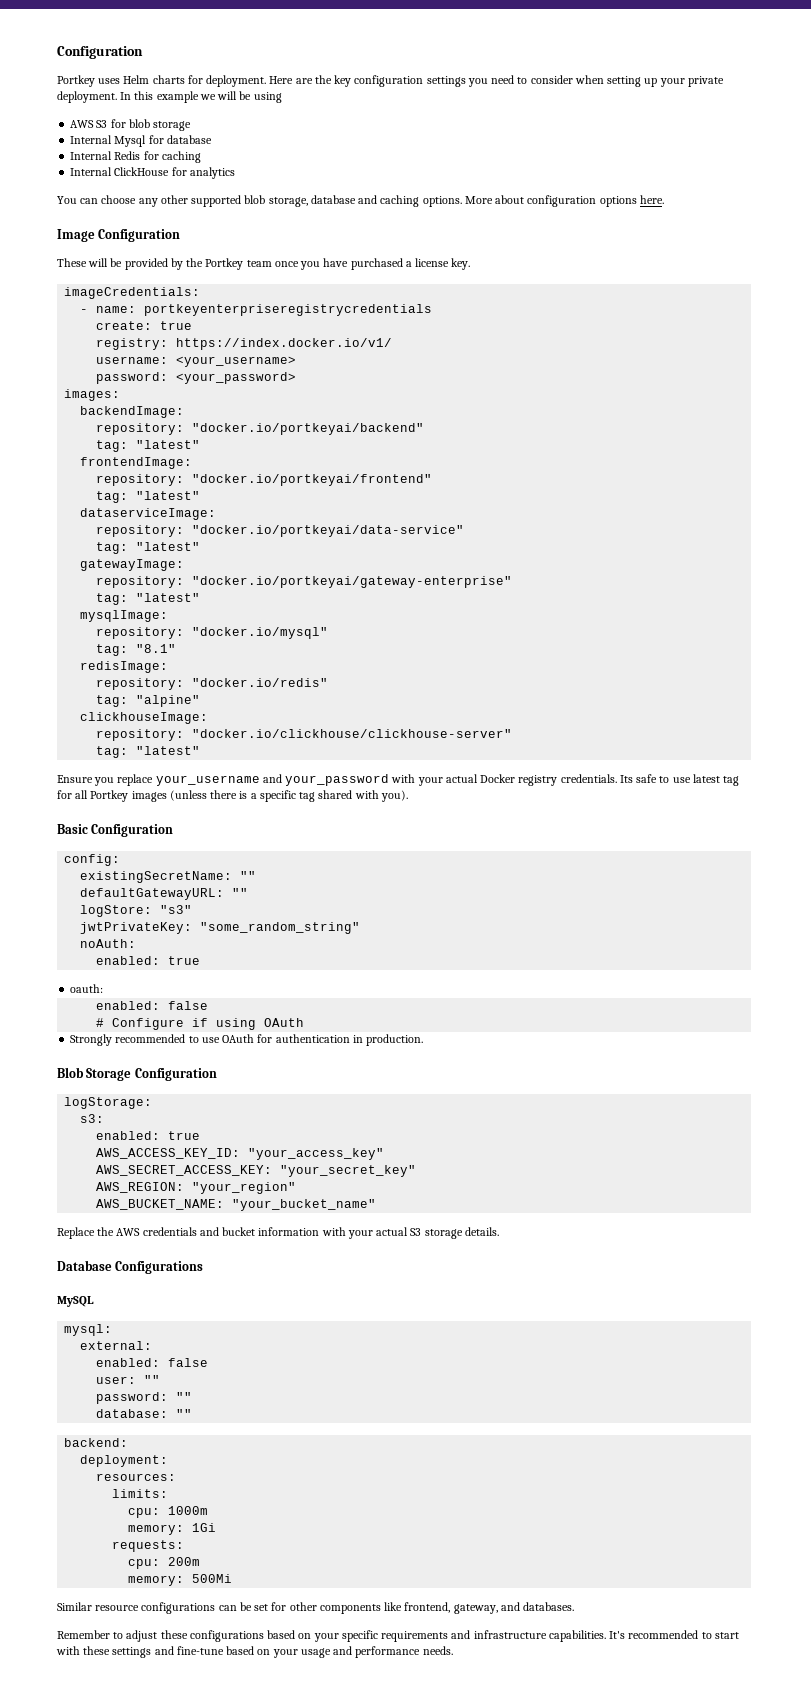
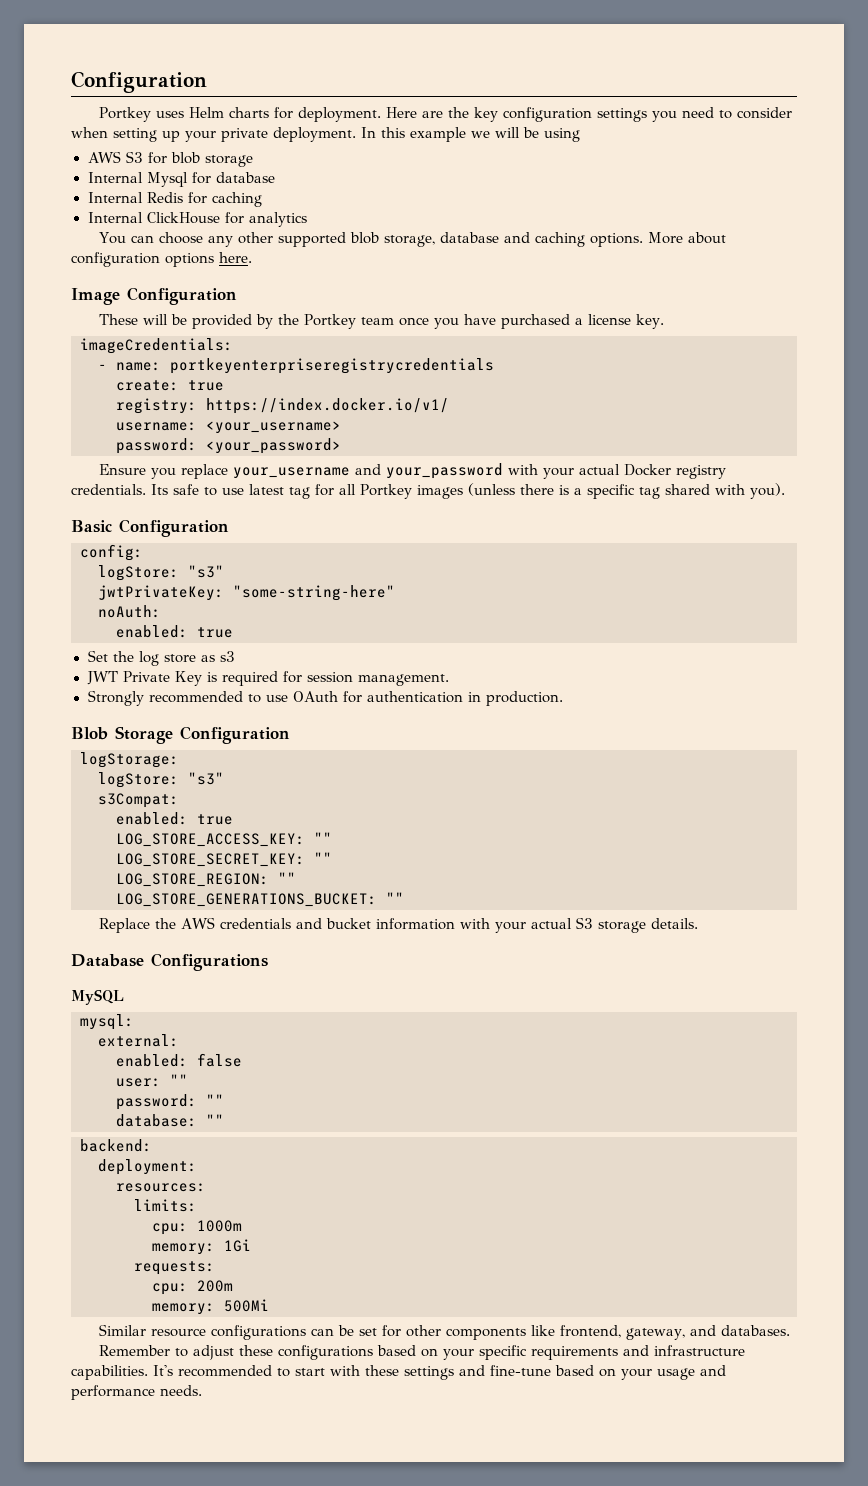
- images:
- backendImage:
- repository: "docker.io/portkeyai/backend"
- tag: "latest"
- frontendImage:
- repository: "docker.io/portkeyai/frontend"
- tag: "latest"
- dataserviceImage:
- repository: "docker.io/portkeyai/data-service"
- tag: "latest"
- gatewayImage:
- repository: "docker.io/portkeyai/gateway-enterprise"
- tag: "latest"
- mysqlImage:
- repository: "docker.io/mysql"
- tag: "8.1"
- redisImage:
- repository: "docker.io/redis"
- tag: "alpine"
- clickhouseImage:
- repository: "docker.io/clickhouse/clickhouse-server"
- tag: "latest"
- existingSecretName: ""
- defaultGatewayURL: ""
- jwtPrivateKey: "some_random_string"
+ jwtPrivateKey: "some-string-here"
- oauth:
- enabled: false
- # Configure if using OAuth
+ Set the log store as s3
+ JWT Private Key is required for session management.
  logStorage:
- s3:
+ logStore: "s3"
+ s3Compat:
  enabled: true
- AWS_ACCESS_KEY_ID: "your_access_key"
- AWS_SECRET_ACCESS_KEY: "your_secret_key"
- AWS_REGION: "your_region"
- AWS_BUCKET_NAME: "your_bucket_name"
+ LOG_STORE_ACCESS_KEY: ""
+ LOG_STORE_SECRET_KEY: ""
+ LOG_STORE_REGION: ""
+ LOG_STORE_GENERATIONS_BUCKET: ""

